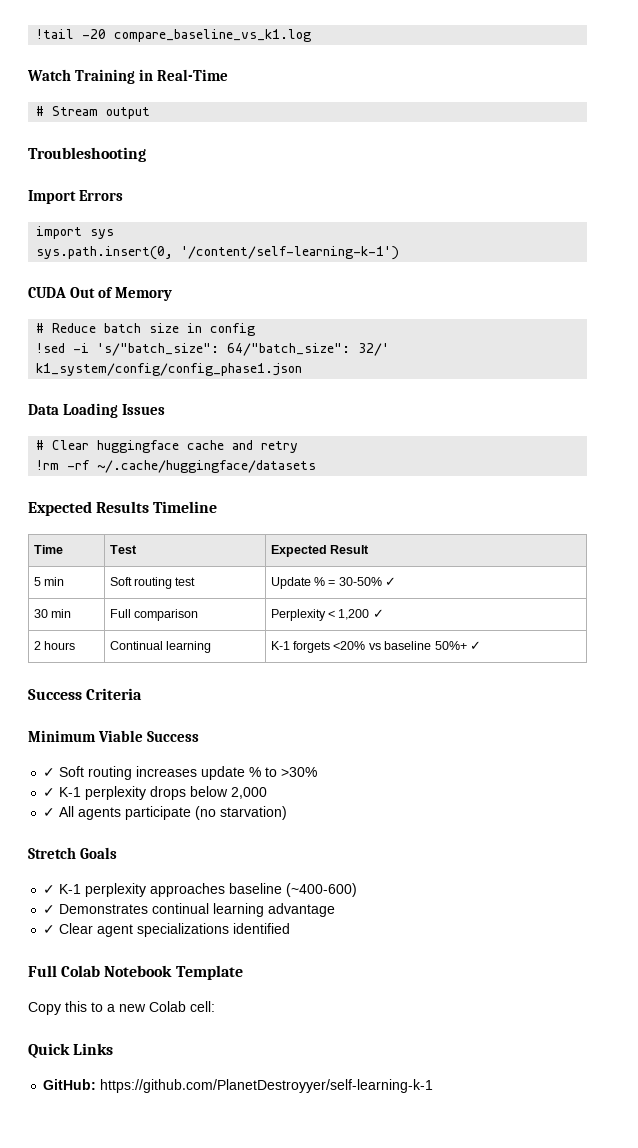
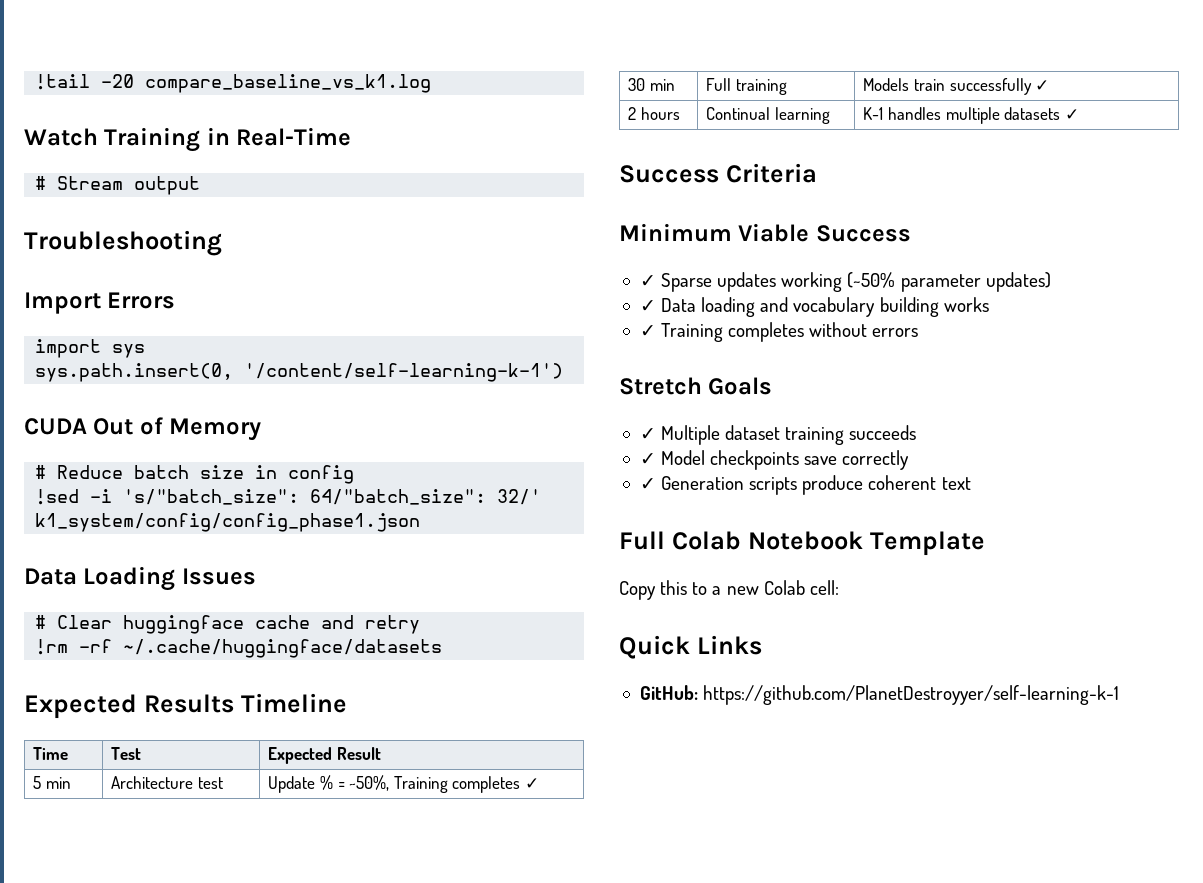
- 5 min | Soft routing test | Update % = 30-50% ✓
+ 5 min | Architecture test | Update % = ~50%, Training completes ✓
- 30 min | Full comparison | Perplexity < 1,200 ✓
+ 30 min | Full training | Models train successfully ✓
- 2 hours | Continual learning | K-1 forgets <20% vs baseline 50%+ ✓
+ 2 hours | Continual learning | K-1 handles multiple datasets ✓
- ✓ Soft routing increases update % to >30%
- ✓ K-1 perplexity drops below 2,000
- ✓ All agents participate (no starvation)
+ ✓ Sparse updates working (~50% parameter updates)
+ ✓ Data loading and vocabulary building works
+ ✓ Training completes without errors
  Stretch Goals
- ✓ K-1 perplexity approaches baseline (~400-600)
- ✓ Demonstrates continual learning advantage
- ✓ Clear agent specializations identified
+ ✓ Multiple dataset training succeeds
+ ✓ Model checkpoints save correctly
+ ✓ Generation scripts produce coherent text

